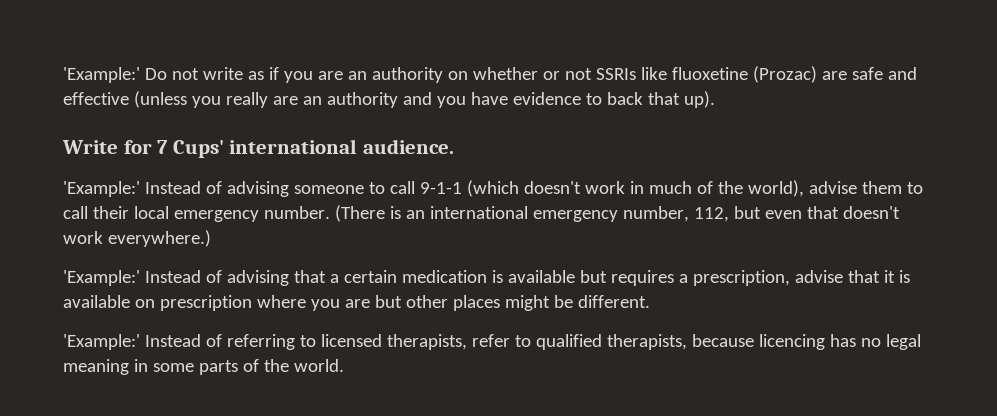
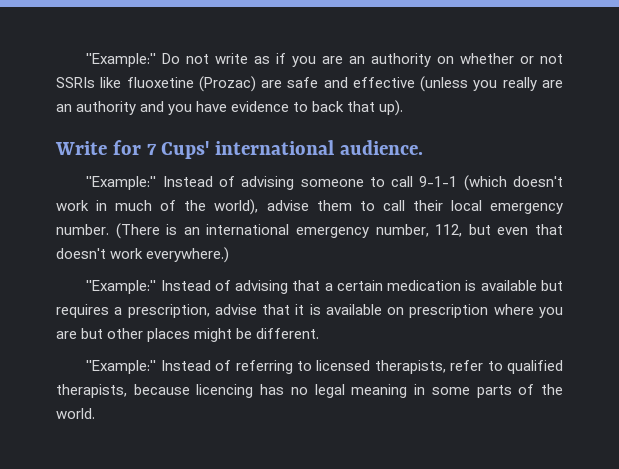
- 'Example:' Do not write as if you are an authority on whether or not SSRIs like fluoxetine (Prozac) are safe and effective (unless you really are an authority and you have evidence to back that up).
+ ''Example:'' Do not write as if you are an authority on whether or not SSRIs like fluoxetine (Prozac) are safe and effective (unless you really are an authority and you have evidence to back that up).
- 'Example:' Instead of advising someone to call 9-1-1 (which doesn't work in much of the world), advise them to call their local emergency number.
+ ''Example:'' Instead of advising someone to call 9-1-1 (which doesn't work in much of the world), advise them to call their local emergency number.
- 'Example:' Instead of advising that a certain medication is available but requires a prescription, advise that it is available on prescription where you are but other places might be different.
+ ''Example:'' Instead of advising that a certain medication is available but requires a prescription, advise that it is available on prescription where you are but other places might be different.
- 'Example:' Instead of referring to licensed therapists, refer to qualified therapists, because licencing has no legal meaning in some parts of the world.
+ ''Example:'' Instead of referring to licensed therapists, refer to qualified therapists, because licencing has no legal meaning in some parts of the world.

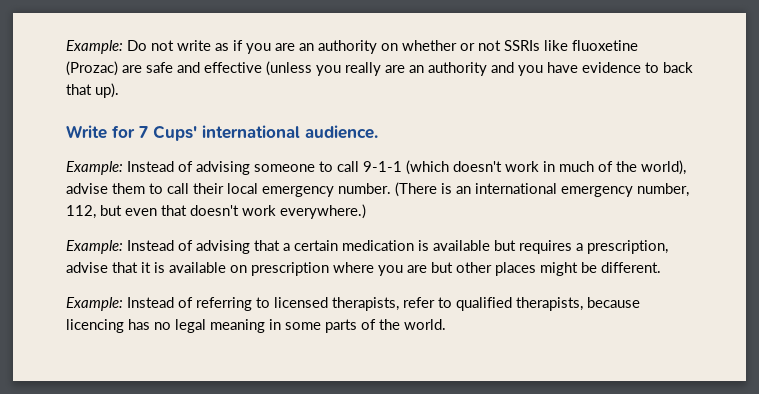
- ''Example:'' Do not write as if you are an authority on whether or not SSRIs like fluoxetine (Prozac) are safe and effective (unless you really are an authority and you have evidence to back that up).
+ Example: Do not write as if you are an authority on whether or not SSRIs like fluoxetine (Prozac) are safe and effective (unless you really are an authority and you have evidence to back that up).
- ''Example:'' Instead of advising someone to call 9-1-1 (which doesn't work in much of the world), advise them to call their local emergency number.
+ Example: Instead of advising someone to call 9-1-1 (which doesn't work in much of the world), advise them to call their local emergency number.
- ''Example:'' Instead of advising that a certain medication is available but requires a prescription, advise that it is available on prescription where you are but other places might be different.
+ Example: Instead of advising that a certain medication is available but requires a prescription, advise that it is available on prescription where you are but other places might be different.
- ''Example:'' Instead of referring to licensed therapists, refer to qualified therapists, because licencing has no legal meaning in some parts of the world.
+ Example: Instead of referring to licensed therapists, refer to qualified therapists, because licencing has no legal meaning in some parts of the world.

